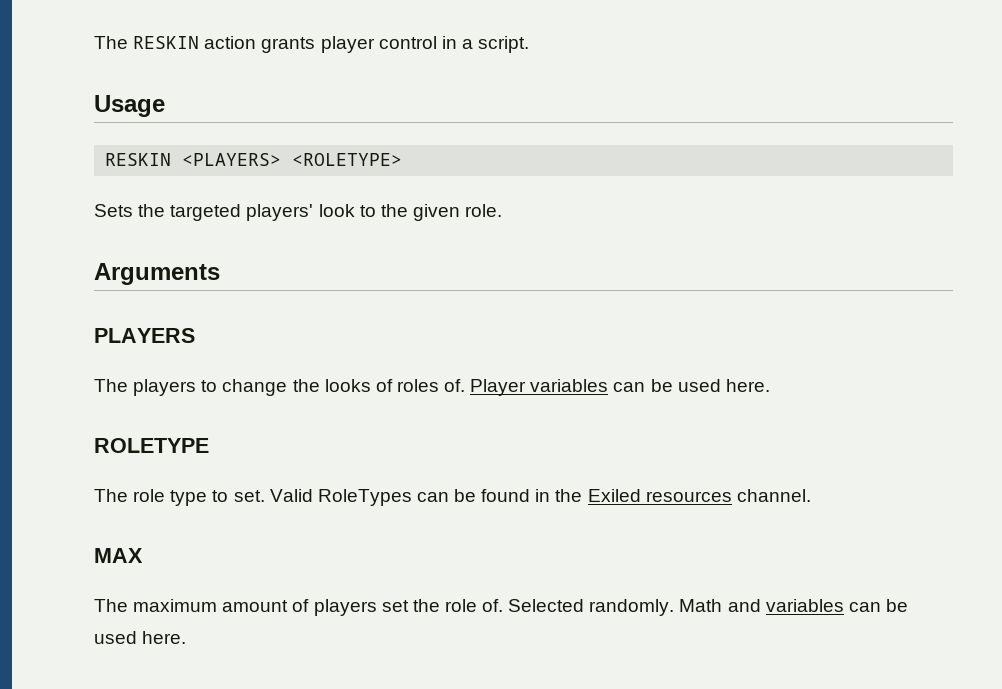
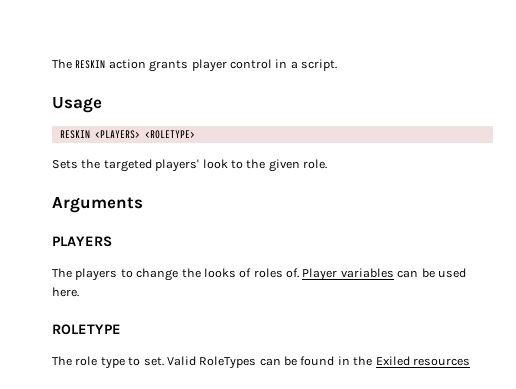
- Valid RoleTypes can be found in the Exiled resources channel.
- MAX
- The maximum amount of players set the role of. Selected randomly. Math and variables can be used here.
+ Valid RoleTypes can be found in the Exiled resources

